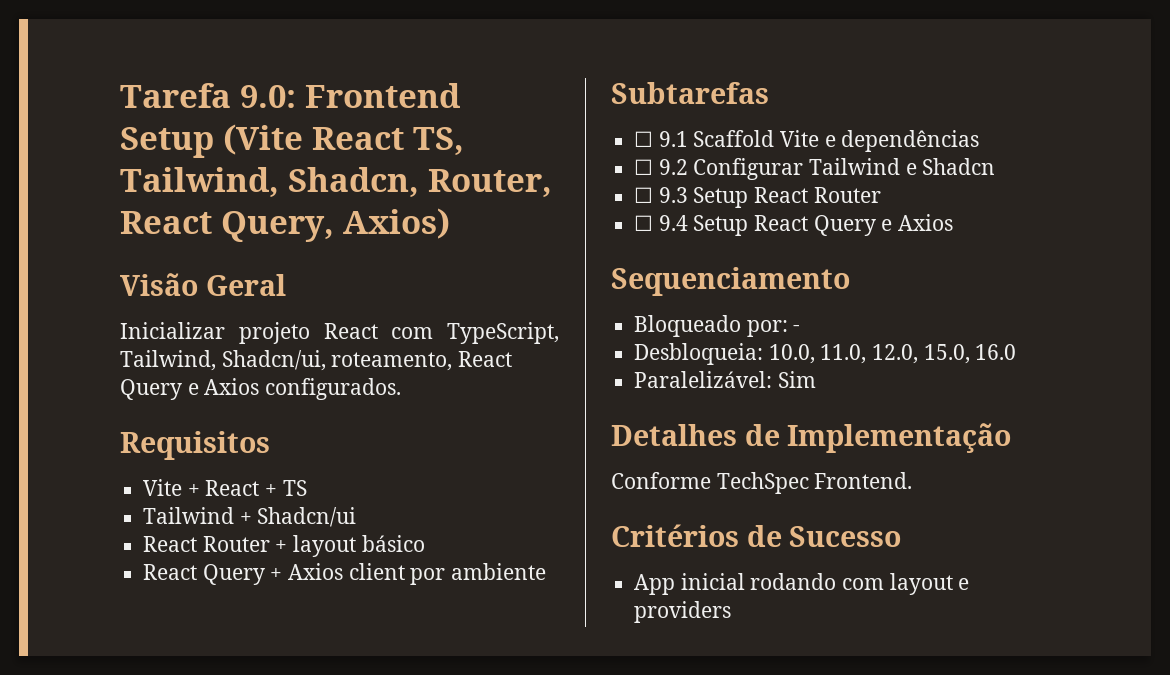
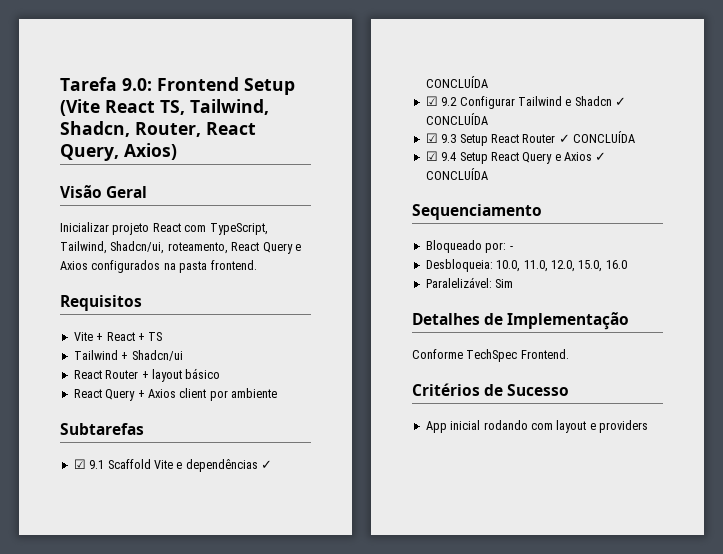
- Inicializar projeto React com TypeScript, Tailwind, Shadcn/ui, roteamento, React Query e Axios configurados.
+ Inicializar projeto React com TypeScript, Tailwind, Shadcn/ui, roteamento, React Query e Axios configurados na pasta frontend.
- ☐ 9.1 Scaffold Vite e dependências
- ☐ 9.2 Configurar Tailwind e Shadcn
- ☐ 9.3 Setup React Router
- ☐ 9.4 Setup React Query e Axios
+ ☑ 9.1 Scaffold Vite e dependências ✓ CONCLUÍDA
+ ☑ 9.2 Configurar Tailwind e Shadcn ✓ CONCLUÍDA
+ ☑ 9.3 Setup React Router ✓ CONCLUÍDA
+ ☑ 9.4 Setup React Query e Axios ✓ CONCLUÍDA

